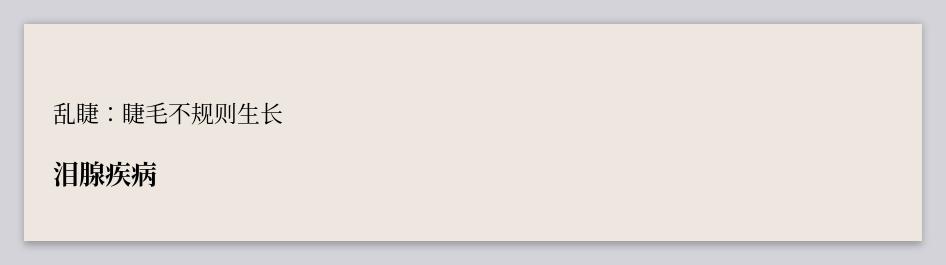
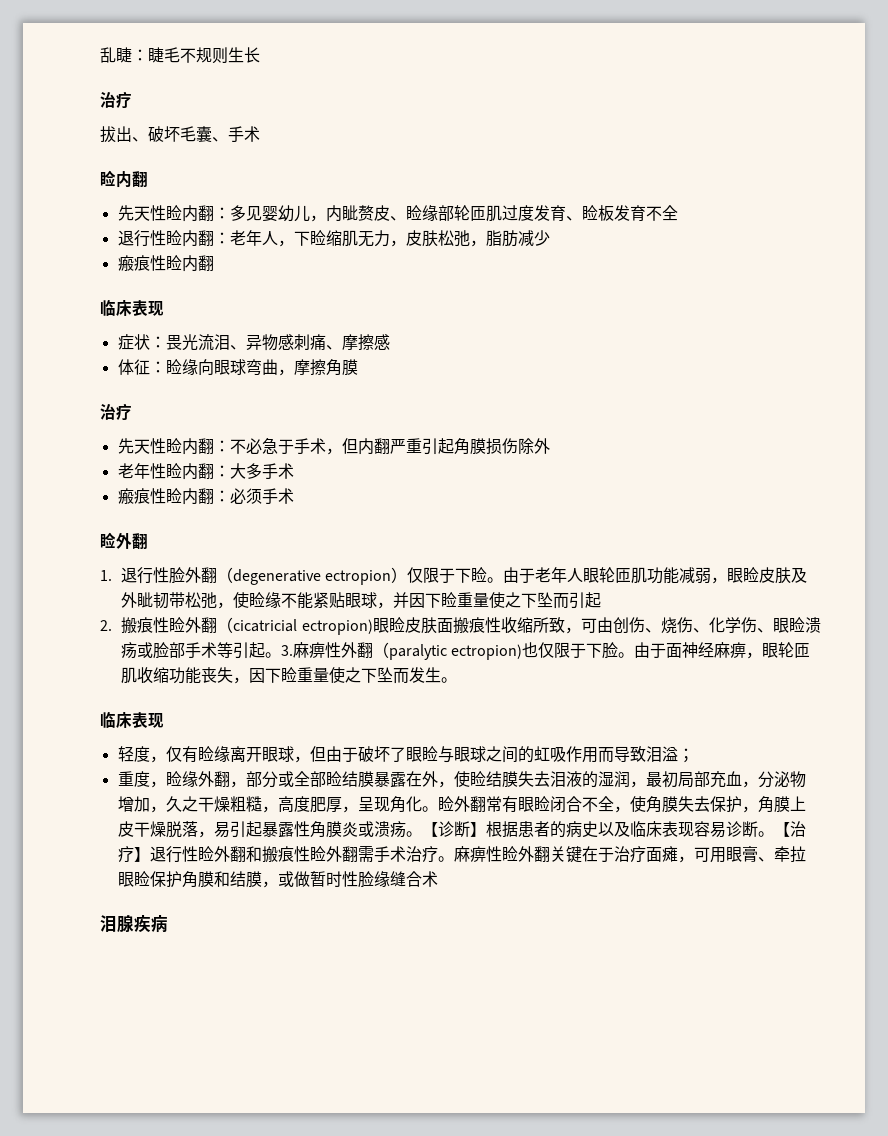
  乱睫：睫毛不规则生长
+ 治疗
+ 拔出、破坏毛囊、手术
+ 睑内翻
+ 先天性睑内翻：多见婴幼儿，内眦赘皮、睑缘部轮匝肌过度发育、睑板发育不全
+ 退行性睑内翻：老年人，下睑缩肌无力，皮肤松弛，脂肪减少
+ 瘢痕性睑内翻
+ 临床表现
+ 症状：畏光流泪、异物感刺痛、摩擦感
+ 体征：睑缘向眼球弯曲，摩擦角膜
+ 治疗
+ 先天性睑内翻：不必急于手术，但内翻严重引起角膜损伤除外
+ 老年性睑内翻：大多手术
+ 瘢痕性睑内翻：必须手术
+ 睑外翻
+ 1.退行性脸外翻（degenerative ectropion）仅限于下睑。由于老年人眼轮匝肌功能减弱，眼睑皮肤及外眦韧带松弛，使睑缘不能紧贴眼球，并因下睑重量使之下坠而引起
+ 2.搬痕性睑外翻（cicatricial ectropion)眼睑皮肤面搬痕性收缩所致，可由创伤、烧伤、化学伤、眼睑溃疡或脸部手术等引起。3.麻痹性外翻（paralytic ectropion)也仅限于下脸。由于面神经麻痹，眼轮匝肌收缩功能丧失，因下睑重量使之下坠而发生。
+ 临床表现
+ 轻度，仅有睑缘离开眼球，但由于破坏了眼睑与眼球之间的虹吸作用而导致泪溢；
+ 重度，睑缘外翻，部分或全部睑结膜暴露在外，使睑结膜失去泪液的湿润，最初局部充血，分泌物增加，久之干燥粗糙，高度肥厚，呈现角化。睑外翻常有眼睑闭合不全，使角膜失去保护，角膜上皮干燥脱落，易引起暴露性角膜炎或溃疡。【诊断】根据患者的病史以及临床表现容易诊断。【治疗】退行性睑外翻和搬痕性睑外翻需手术治疗。麻痹性睑外翻关键在于治疗面瘫，可用眼膏、牵拉眼睑保护角膜和结膜，或做暂时性脸缘缝合术

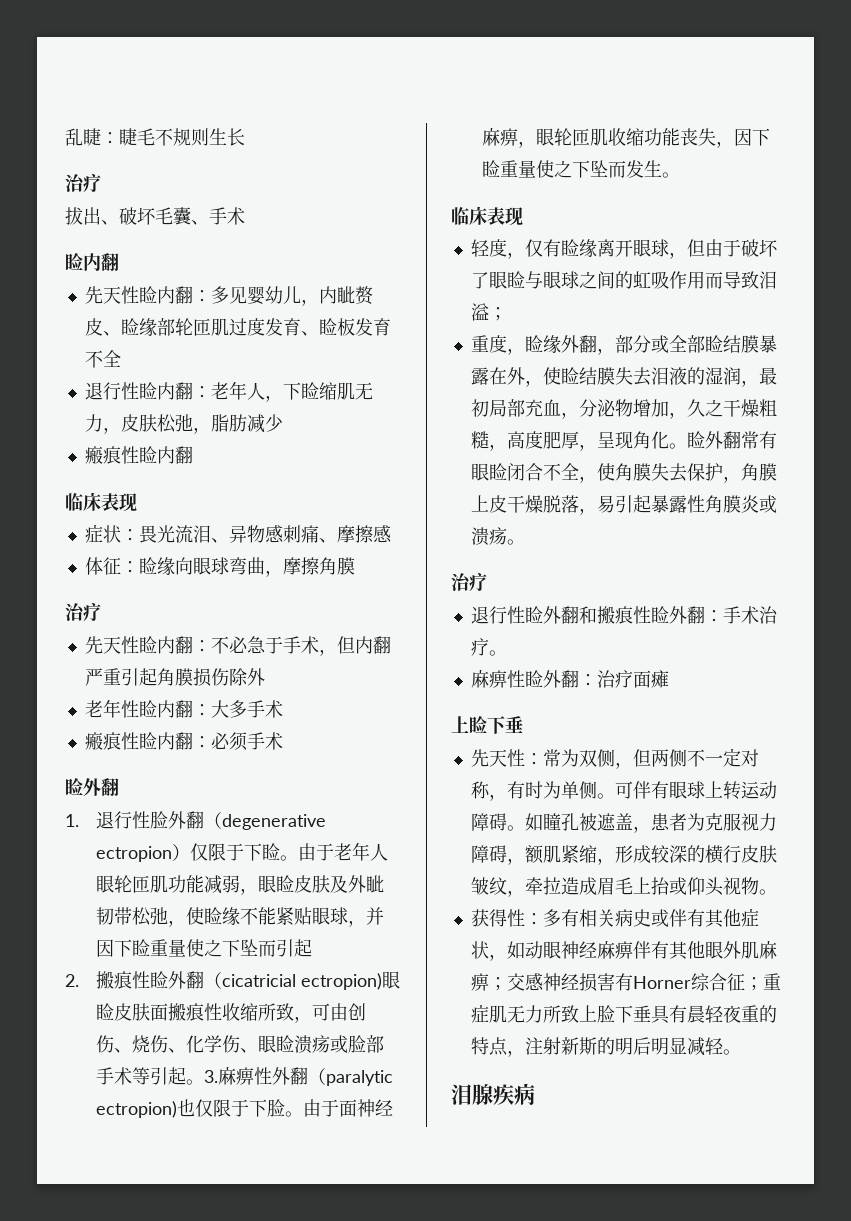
- 睑外翻常有眼睑闭合不全，使角膜失去保护，角膜上皮干燥脱落，易引起暴露性角膜炎或溃疡。【诊断】根据患者的病史以及临床表现容易诊断。【治疗】退行性睑外翻和搬痕性睑外翻需手术治疗。麻痹性睑外翻关键在于治疗面瘫，可用眼膏、牵拉眼睑保护角膜和结膜，或做暂时性脸缘缝合术
+ 睑外翻常有眼睑闭合不全，使角膜失去保护，角膜上皮干燥脱落，易引起暴露性角膜炎或溃疡。
+ 治疗
+ 退行性睑外翻和搬痕性睑外翻：手术治疗。
+ 麻痹性睑外翻：治疗面瘫
+ 上睑下垂
+ 先天性：常为双侧，但两侧不一定对称，有时为单侧。可伴有眼球上转运动障碍。如瞳孔被遮盖，患者为克服视力障碍，额肌紧缩，形成较深的横行皮肤皱纹，牵拉造成眉毛上抬或仰头视物。
+ 获得性：多有相关病史或伴有其他症状，如动眼神经麻痹伴有其他眼外肌麻痹；交感神经损害有Horner综合征；重症肌无力所致上脸下垂具有晨轻夜重的特点，注射新斯的明后明显减轻。

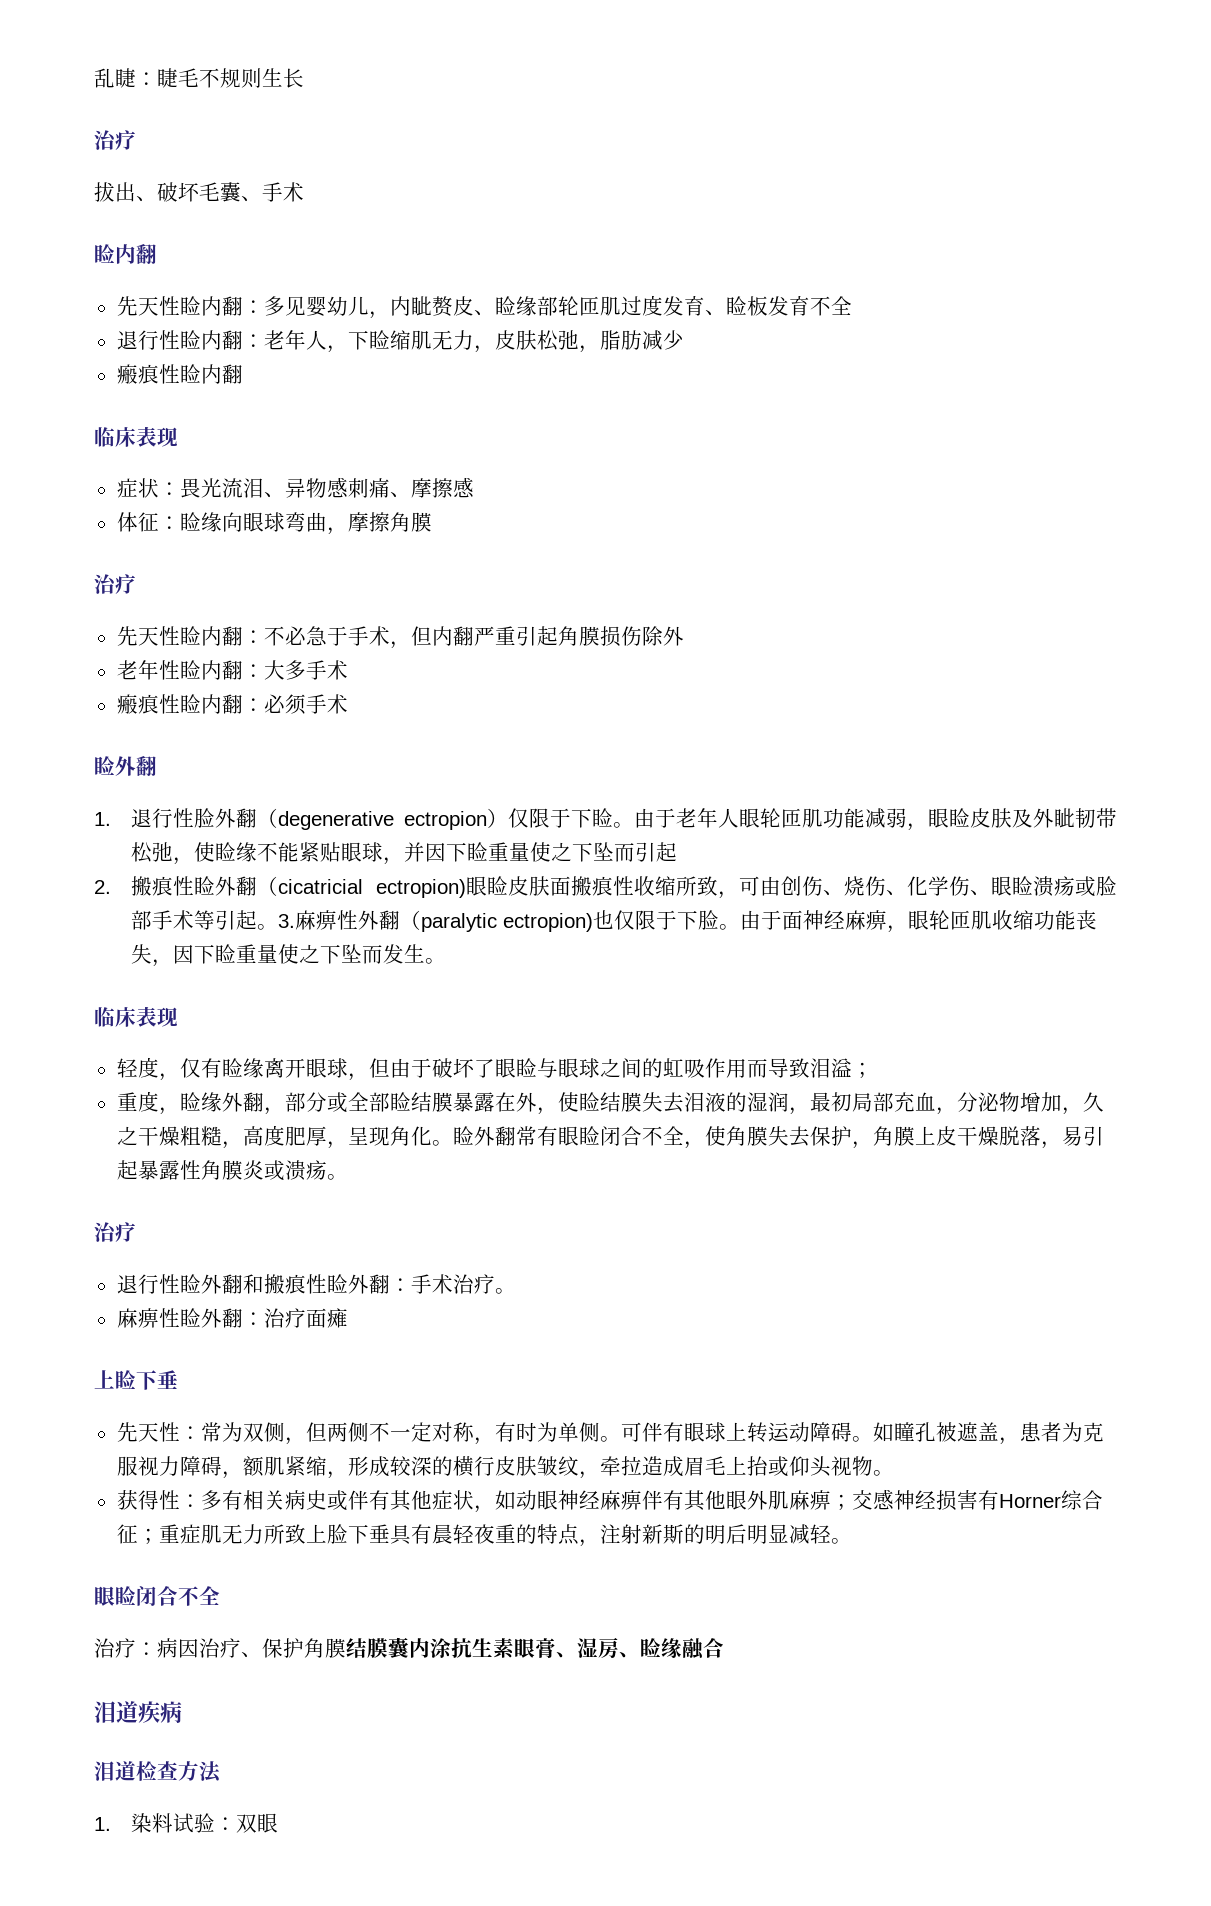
  获得性：多有相关病史或伴有其他症状，如动眼神经麻痹伴有其他眼外肌麻痹；交感神经损害有Horner综合征；重症肌无力所致上脸下垂具有晨轻夜重的特点，注射新斯的明后明显减轻。
- 泪腺疾病
+ 眼睑闭合不全
+ 治疗：病因治疗、保护角膜结膜囊内涂抗生素眼膏、湿房、睑缘融合
+ 泪道疾病
+ 泪道检查方法
+ 1.染料试验：双眼

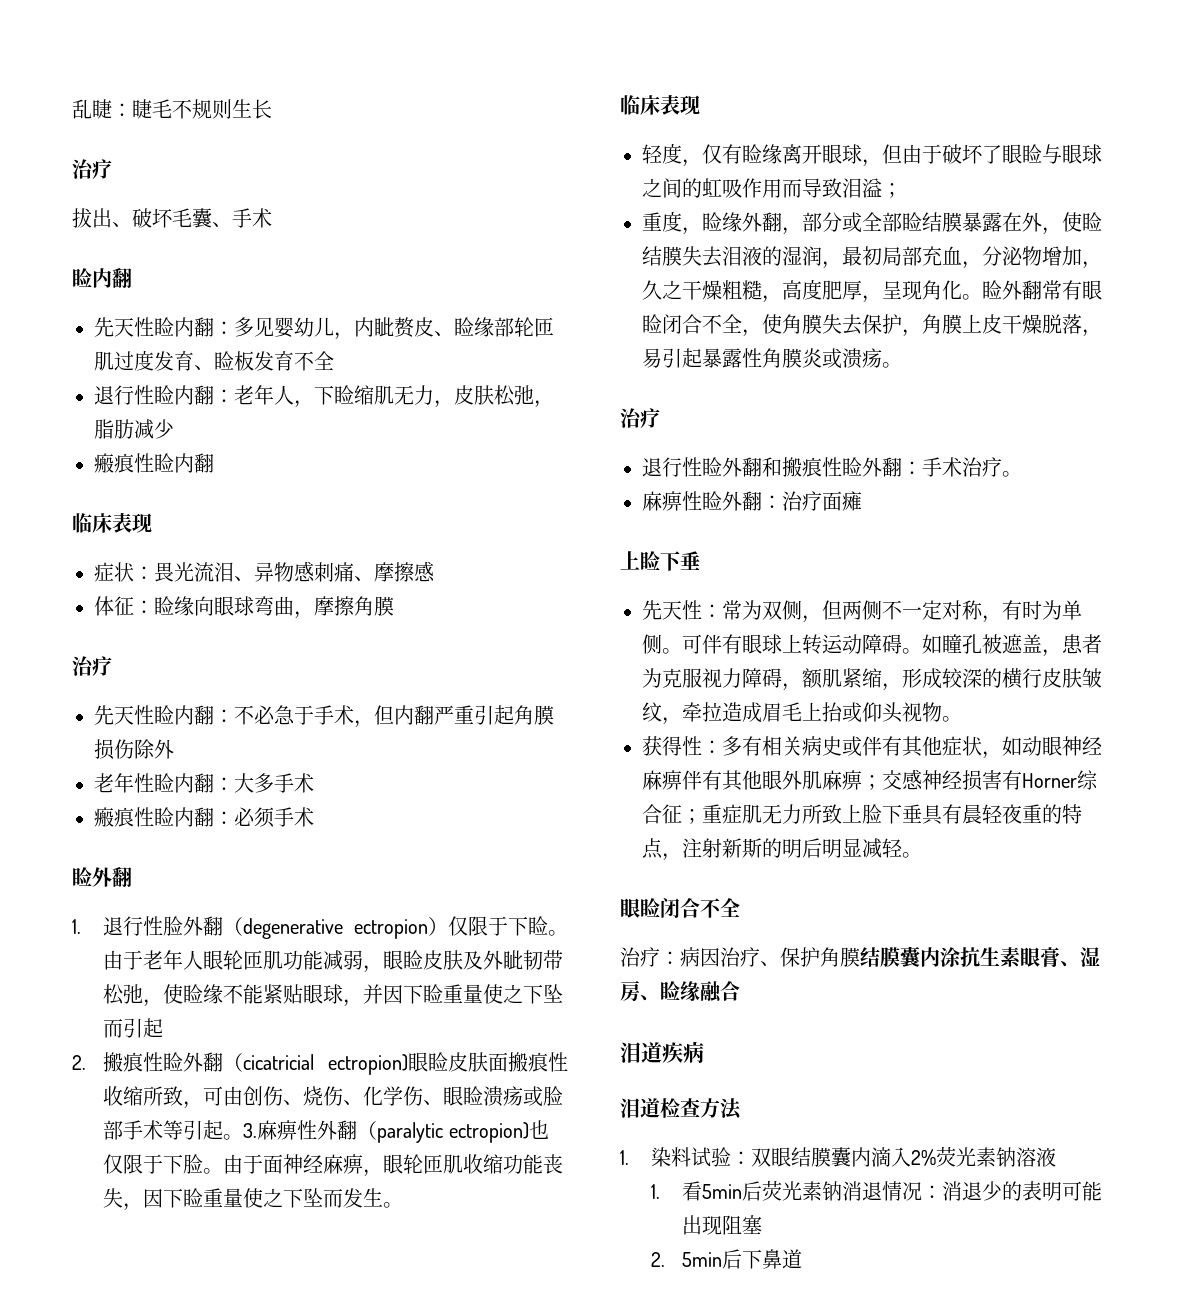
- 1.染料试验：双眼
+ 1.染料试验：双眼结膜囊内滴入2%荧光素钠溶液
+ 1.看5min后荧光素钠消退情况：消退少的表明可能出现阻塞
+ 2. 5min后下鼻道

